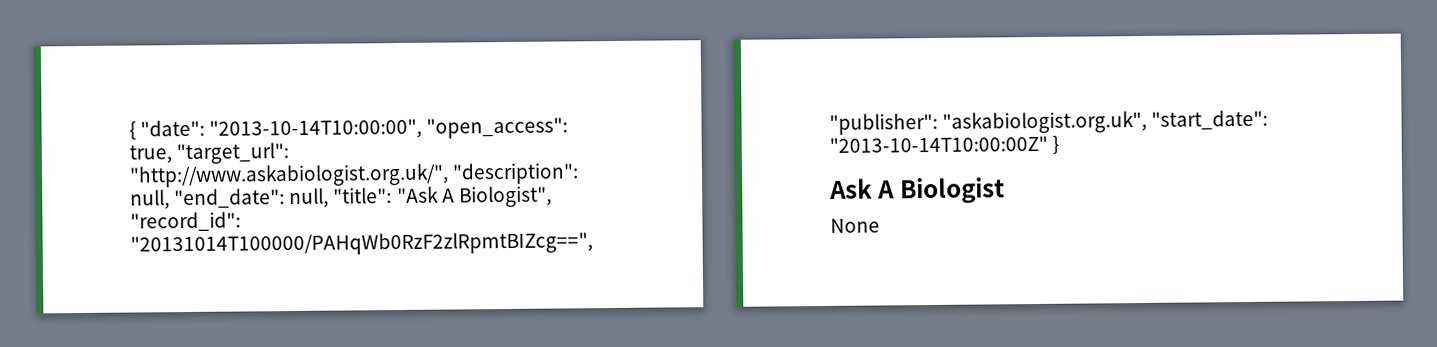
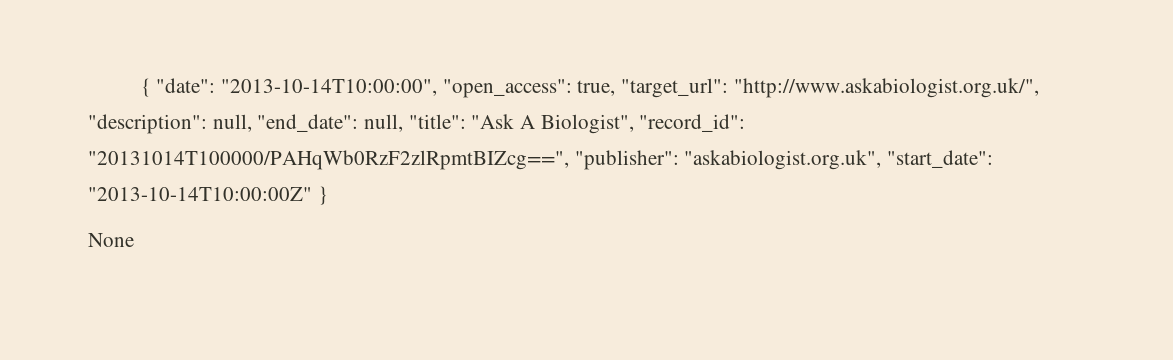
- Ask A Biologist

